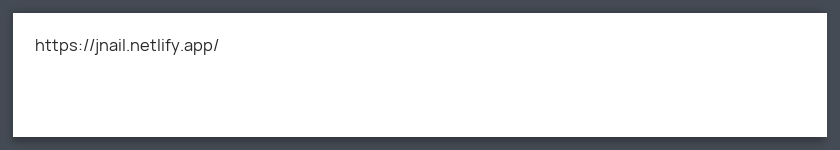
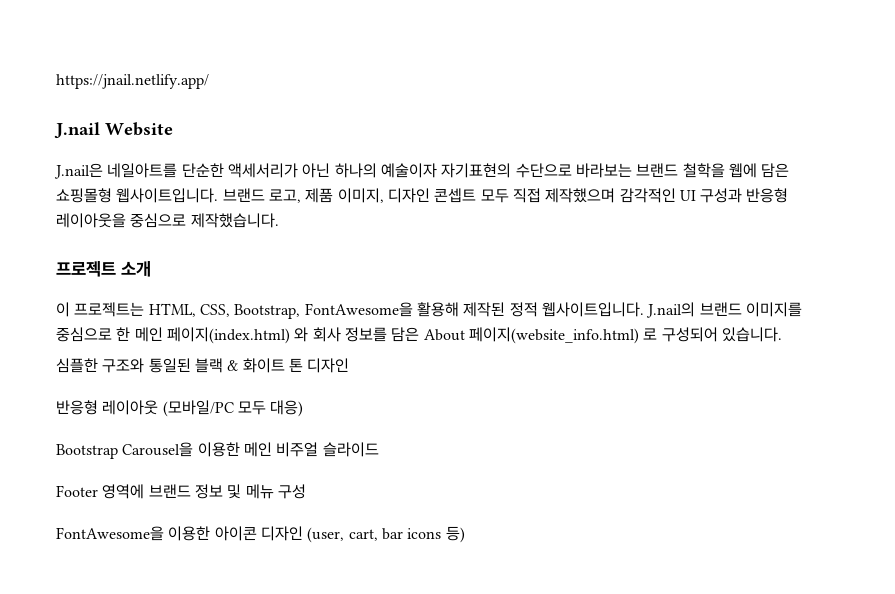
+ J.nail Website
+ J.nail은 네일아트를 단순한 액세서리가 아닌 하나의 예술이자 자기표현의 수단으로 바라보는 브랜드 철학을 웹에 담은 쇼핑몰형 웹사이트입니다. 브랜드 로고, 제품 이미지, 디자인 콘셉트 모두 직접 제작했으며 감각적인 UI 구성과 반응형 레이아웃을 중심으로 제작했습니다.
+ 프로젝트 소개
+ 이 프로젝트는 HTML, CSS, Bootstrap, FontAwesome을 활용해 제작된 정적 웹사이트입니다. J.nail의 브랜드 이미지를 중심으로 한 메인 페이지(index.html) 와 회사 정보를 담은 About 페이지(website_info.html) 로 구성되어 있습니다.
+ 심플한 구조와 통일된 블랙 & 화이트 톤 디자인
+ 반응형 레이아웃 (모바일/PC 모두 대응)
+ Bootstrap Carousel을 이용한 메인 비주얼 슬라이드
+ Footer 영역에 브랜드 정보 및 메뉴 구성
+ FontAwesome을 이용한 아이콘 디자인 (user, cart, bar icons 등)

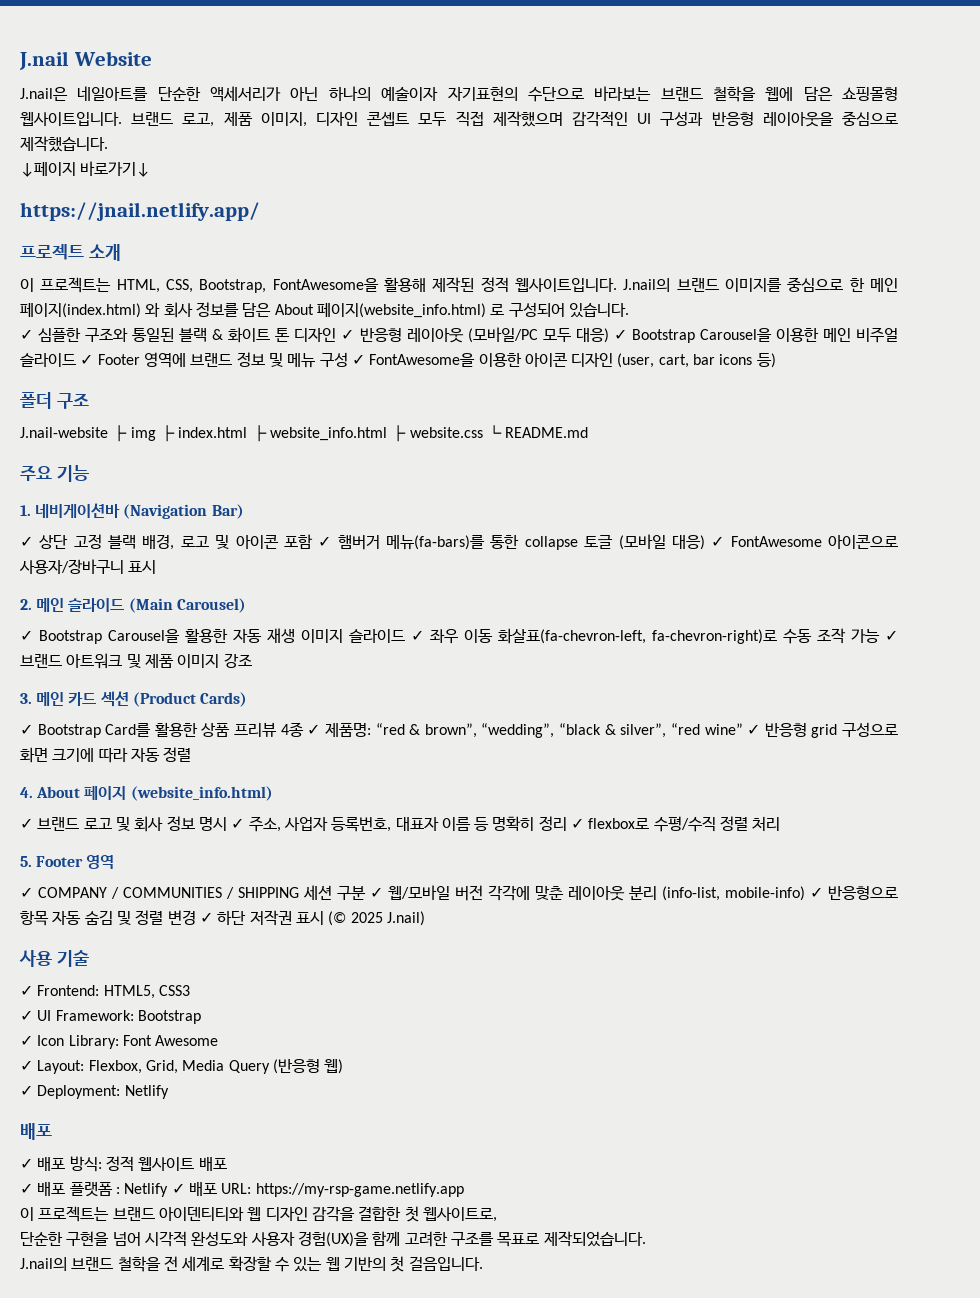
- https://jnail.netlify.app/
+ ↓페이지 바로가기↓
+ https://jnail.netlify.app/
- 심플한 구조와 통일된 블랙 & 화이트 톤 디자인
- 반응형 레이아웃 (모바일/PC 모두 대응)
- Bootstrap Carousel을 이용한 메인 비주얼 슬라이드
- Footer 영역에 브랜드 정보 및 메뉴 구성
- FontAwesome을 이용한 아이콘 디자인 (user, cart, bar icons 등)
+ ✓ 심플한 구조와 통일된 블랙 & 화이트 톤 디자인 ✓ 반응형 레이아웃 (모바일/PC 모두 대응) ✓ Bootstrap Carousel을 이용한 메인 비주얼 슬라이드 ✓ Footer 영역에 브랜드 정보 및 메뉴 구성 ✓ FontAwesome을 이용한 아이콘 디자인 (user, cart, bar icons 등)
+ 폴더 구조
+ J.nail-website ┣ img ┣ index.html ┣ website_info.html ┣ website.css ┗ README.md
+ 주요 기능
+ 1. 네비게이션바 (Navigation Bar)
+ ✓ 상단 고정 블랙 배경, 로고 및 아이콘 포함 ✓ 햄버거 메뉴(fa-bars)를 통한 collapse 토글 (모바일 대응) ✓ FontAwesome 아이콘으로 사용자/장바구니 표시
+ 2. 메인 슬라이드 (Main Carousel)
+ ✓ Bootstrap Carousel을 활용한 자동 재생 이미지 슬라이드 ✓ 좌우 이동 화살표(fa-chevron-left, fa-chevron-right)로 수동 조작 가능 ✓ 브랜드 아트워크 및 제품 이미지 강조
+ 3. 메인 카드 섹션 (Product Cards)
+ ✓ Bootstrap Card를 활용한 상품 프리뷰 4종 ✓ 제품명: “red & brown”, “wedding”, “black & silver”, “red wine” ✓ 반응형 grid 구성으로 화면 크기에 따라 자동 정렬
+ 4. About 페이지 (website_info.html)
+ ✓ 브랜드 로고 및 회사 정보 명시 ✓ 주소, 사업자 등록번호, 대표자 이름 등 명확히 정리 ✓ flexbox로 수평/수직 정렬 처리
+ 5. Footer 영역
+ ✓ COMPANY / COMMUNITIES / SHIPPING 세션 구분 ✓ 웹/모바일 버전 각각에 맞춘 레이아웃 분리 (info-list, mobile-info) ✓ 반응형으로 항목 자동 숨김 및 정렬 변경 ✓ 하단 저작권 표시 (© 2025 J.nail)
+ 사용 기술
+ ✓ Frontend: HTML5, CSS3
+ ✓ UI Framework: Bootstrap
+ ✓ Icon Library: Font Awesome
+ ✓ Layout: Flexbox, Grid, Media Query (반응형 웹)
+ ✓ Deployment: Netlify
+ 배포
+ ✓ 배포 방식: 정적 웹사이트 배포
+ ✓ 배포 플랫폼 : Netlify ✓ 배포 URL: https://my-rsp-game.netlify.app
+ 이 프로젝트는 브랜드 아이덴티티와 웹 디자인 감각을 결합한 첫 웹사이트로,
+ 단순한 구현을 넘어 시각적 완성도와 사용자 경험(UX)을 함께 고려한 구조를 목표로 제작되었습니다.
+ J.nail의 브랜드 철학을 전 세계로 확장할 수 있는 웹 기반의 첫 걸음입니다.

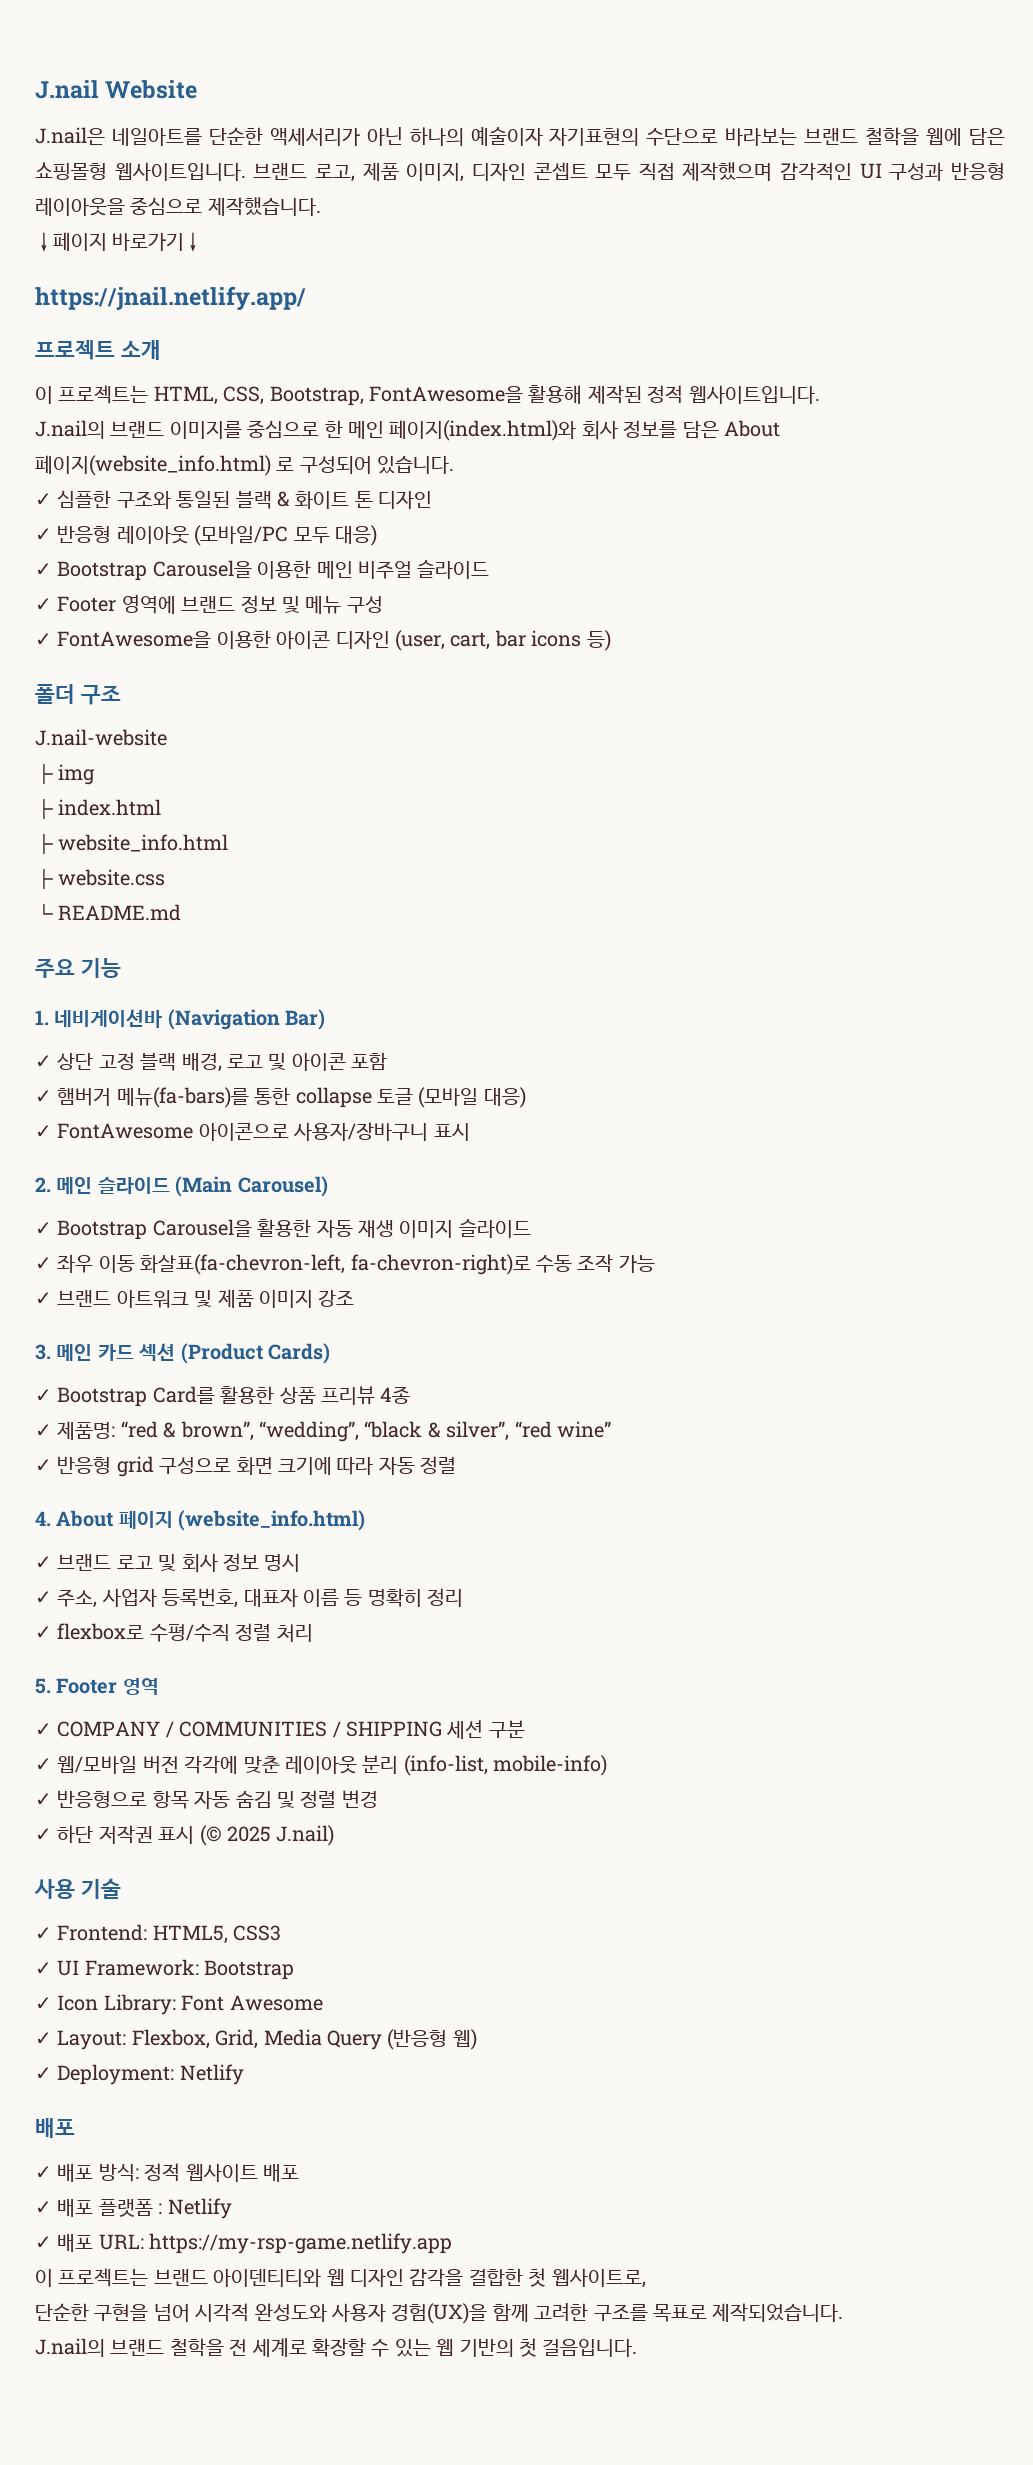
- 이 프로젝트는 HTML, CSS, Bootstrap, FontAwesome을 활용해 제작된 정적 웹사이트입니다. J.nail의 브랜드 이미지를 중심으로 한 메인 페이지(index.html) 와 회사 정보를 담은 About 페이지(website_info.html) 로 구성되어 있습니다.
+ 이 프로젝트는 HTML, CSS, Bootstrap, FontAwesome을 활용해 제작된 정적 웹사이트입니다.
+ J.nail의 브랜드 이미지를 중심으로 한 메인 페이지(index.html)와 회사 정보를 담은 About 페이지(website_info.html) 로 구성되어 있습니다.
- ✓ 심플한 구조와 통일된 블랙 & 화이트 톤 디자인 ✓ 반응형 레이아웃 (모바일/PC 모두 대응) ✓ Bootstrap Carousel을 이용한 메인 비주얼 슬라이드 ✓ Footer 영역에 브랜드 정보 및 메뉴 구성 ✓ FontAwesome을 이용한 아이콘 디자인 (user, cart, bar icons 등)
+ ✓ 심플한 구조와 통일된 블랙 & 화이트 톤 디자인
+ ✓ 반응형 레이아웃 (모바일/PC 모두 대응)
+ ✓ Bootstrap Carousel을 이용한 메인 비주얼 슬라이드
+ ✓ Footer 영역에 브랜드 정보 및 메뉴 구성
+ ✓ FontAwesome을 이용한 아이콘 디자인 (user, cart, bar icons 등)
- J.nail-website ┣ img ┣ index.html ┣ website_info.html ┣ website.css ┗ README.md
+ J.nail-website
+ ┣ img
+ ┣ index.html
+ ┣ website_info.html
+ ┣ website.css
+ ┗ README.md
- ✓ 상단 고정 블랙 배경, 로고 및 아이콘 포함 ✓ 햄버거 메뉴(fa-bars)를 통한 collapse 토글 (모바일 대응) ✓ FontAwesome 아이콘으로 사용자/장바구니 표시
+ ✓ 상단 고정 블랙 배경, 로고 및 아이콘 포함
+ ✓ 햄버거 메뉴(fa-bars)를 통한 collapse 토글 (모바일 대응)
+ ✓ FontAwesome 아이콘으로 사용자/장바구니 표시
- ✓ Bootstrap Carousel을 활용한 자동 재생 이미지 슬라이드 ✓ 좌우 이동 화살표(fa-chevron-left, fa-chevron-right)로 수동 조작 가능 ✓ 브랜드 아트워크 및 제품 이미지 강조
+ ✓ Bootstrap Carousel을 활용한 자동 재생 이미지 슬라이드
+ ✓ 좌우 이동 화살표(fa-chevron-left, fa-chevron-right)로 수동 조작 가능
+ ✓ 브랜드 아트워크 및 제품 이미지 강조
- ✓ Bootstrap Card를 활용한 상품 프리뷰 4종 ✓ 제품명: “red & brown”, “wedding”, “black & silver”, “red wine” ✓ 반응형 grid 구성으로 화면 크기에 따라 자동 정렬
+ ✓ Bootstrap Card를 활용한 상품 프리뷰 4종
+ ✓ 제품명: “red & brown”, “wedding”, “black & silver”, “red wine”
+ ✓ 반응형 grid 구성으로 화면 크기에 따라 자동 정렬
- ✓ 브랜드 로고 및 회사 정보 명시 ✓ 주소, 사업자 등록번호, 대표자 이름 등 명확히 정리 ✓ flexbox로 수평/수직 정렬 처리
+ ✓ 브랜드 로고 및 회사 정보 명시
+ ✓ 주소, 사업자 등록번호, 대표자 이름 등 명확히 정리
+ ✓ flexbox로 수평/수직 정렬 처리
- ✓ COMPANY / COMMUNITIES / SHIPPING 세션 구분 ✓ 웹/모바일 버전 각각에 맞춘 레이아웃 분리 (info-list, mobile-info) ✓ 반응형으로 항목 자동 숨김 및 정렬 변경 ✓ 하단 저작권 표시 (© 2025 J.nail)
+ ✓ COMPANY / COMMUNITIES / SHIPPING 세션 구분
+ ✓ 웹/모바일 버전 각각에 맞춘 레이아웃 분리 (info-list, mobile-info)
+ ✓ 반응형으로 항목 자동 숨김 및 정렬 변경
+ ✓ 하단 저작권 표시 (© 2025 J.nail)
- ✓ 배포 플랫폼 : Netlify ✓ 배포 URL: https://my-rsp-game.netlify.app
+ ✓ 배포 플랫폼 : Netlify
+ ✓ 배포 URL: https://my-rsp-game.netlify.app

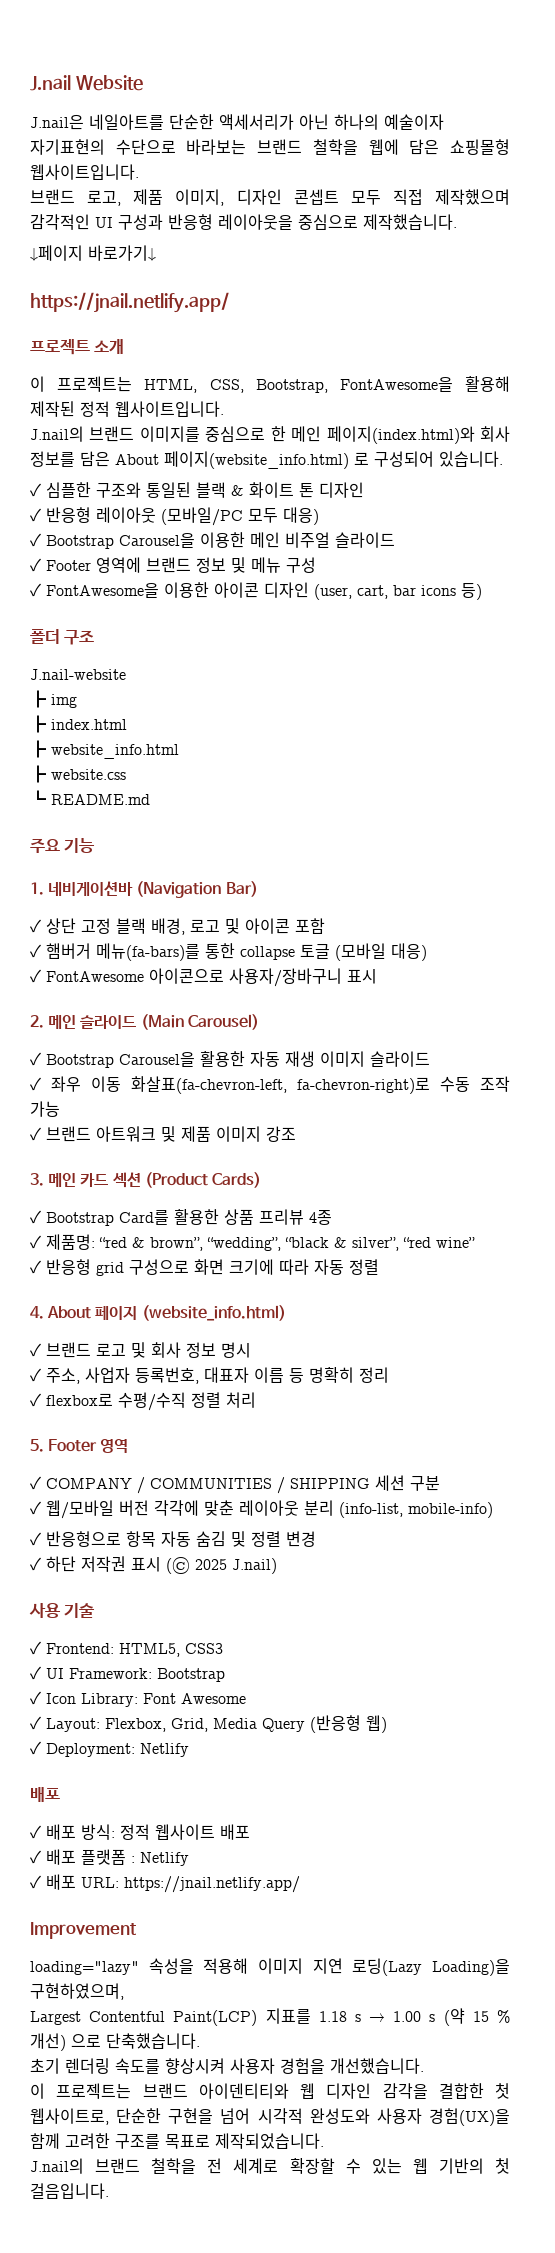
- J.nail은 네일아트를 단순한 액세서리가 아닌 하나의 예술이자 자기표현의 수단으로 바라보는 브랜드 철학을 웹에 담은 쇼핑몰형 웹사이트입니다. 브랜드 로고, 제품 이미지, 디자인 콘셉트 모두 직접 제작했으며 감각적인 UI 구성과 반응형 레이아웃을 중심으로 제작했습니다.
+ J.nail은 네일아트를 단순한 액세서리가 아닌 하나의 예술이자 자기표현의 수단으로 바라보는 브랜드 철학을 웹에 담은 쇼핑몰형 웹사이트입니다.
+ 브랜드 로고, 제품 이미지, 디자인 콘셉트 모두 직접 제작했으며 감각적인 UI 구성과 반응형 레이아웃을 중심으로 제작했습니다.
- ✓ 배포 URL: https://my-rsp-game.netlify.app
+ ✓ 배포 URL: https://jnail.netlify.app/
+ Improvement
+ loading="lazy" 속성을 적용해 이미지 지연 로딩(Lazy Loading)을 구현하였으며,
+ Largest Contentful Paint(LCP) 지표를 1.18 s → 1.00 s (약 15 % 개선) 으로 단축했습니다.
+ 초기 렌더링 속도를 향상시켜 사용자 경험을 개선했습니다.
- 이 프로젝트는 브랜드 아이덴티티와 웹 디자인 감각을 결합한 첫 웹사이트로,
- 단순한 구현을 넘어 시각적 완성도와 사용자 경험(UX)을 함께 고려한 구조를 목표로 제작되었습니다.
+ 이 프로젝트는 브랜드 아이덴티티와 웹 디자인 감각을 결합한 첫 웹사이트로, 단순한 구현을 넘어 시각적 완성도와 사용자 경험(UX)을 함께 고려한 구조를 목표로 제작되었습니다.

